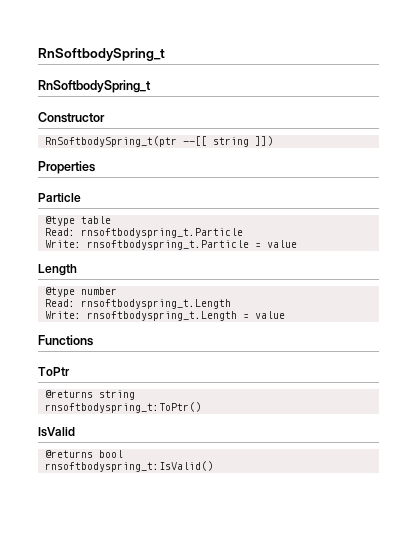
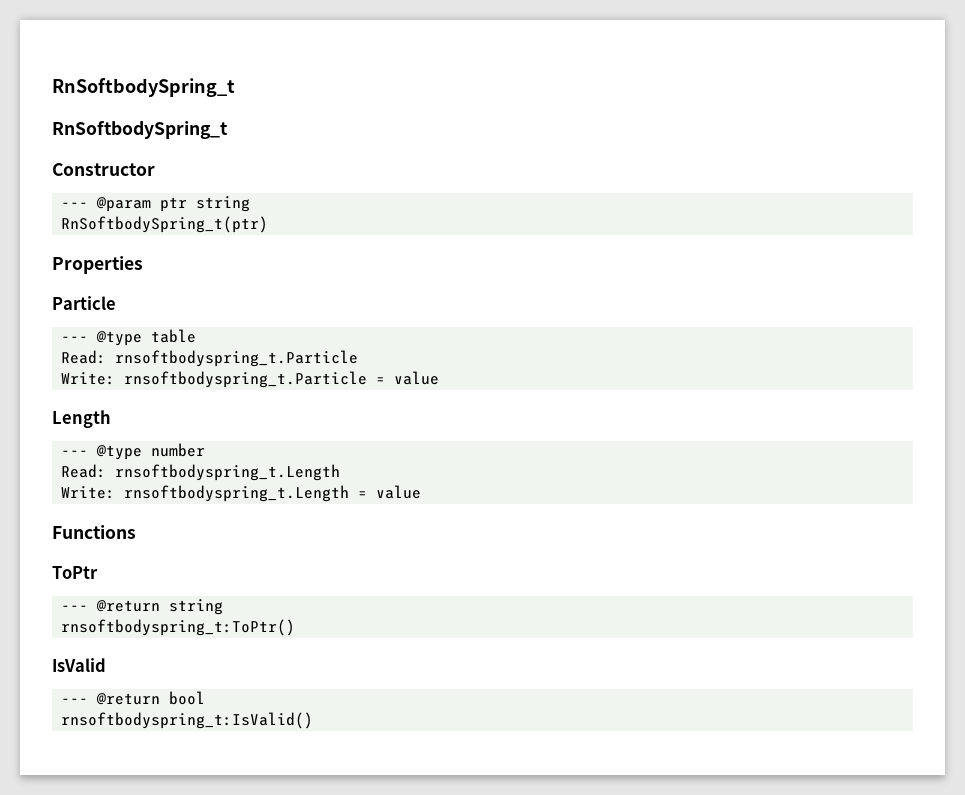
- RnSoftbodySpring_t(ptr --[[ string ]])
+ --- @param ptr string
+ RnSoftbodySpring_t(ptr)
- @type table
+ --- @type table
- @type number
+ --- @type number
- @returns string
+ --- @return string
- @returns bool
+ --- @return bool

